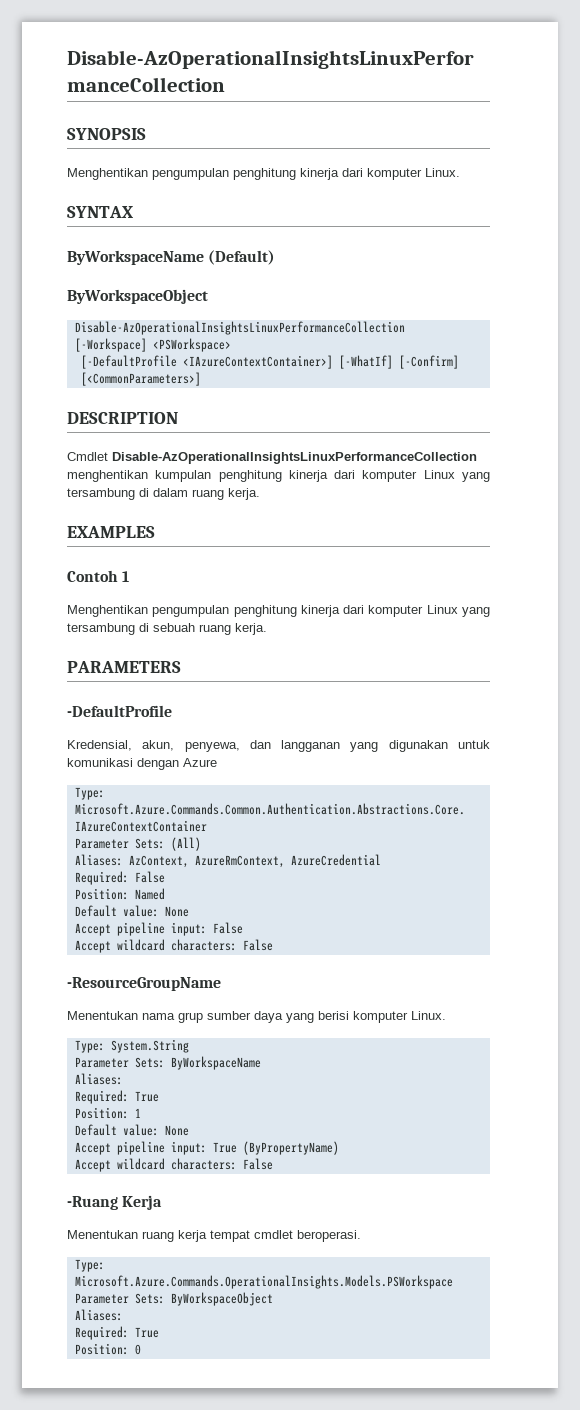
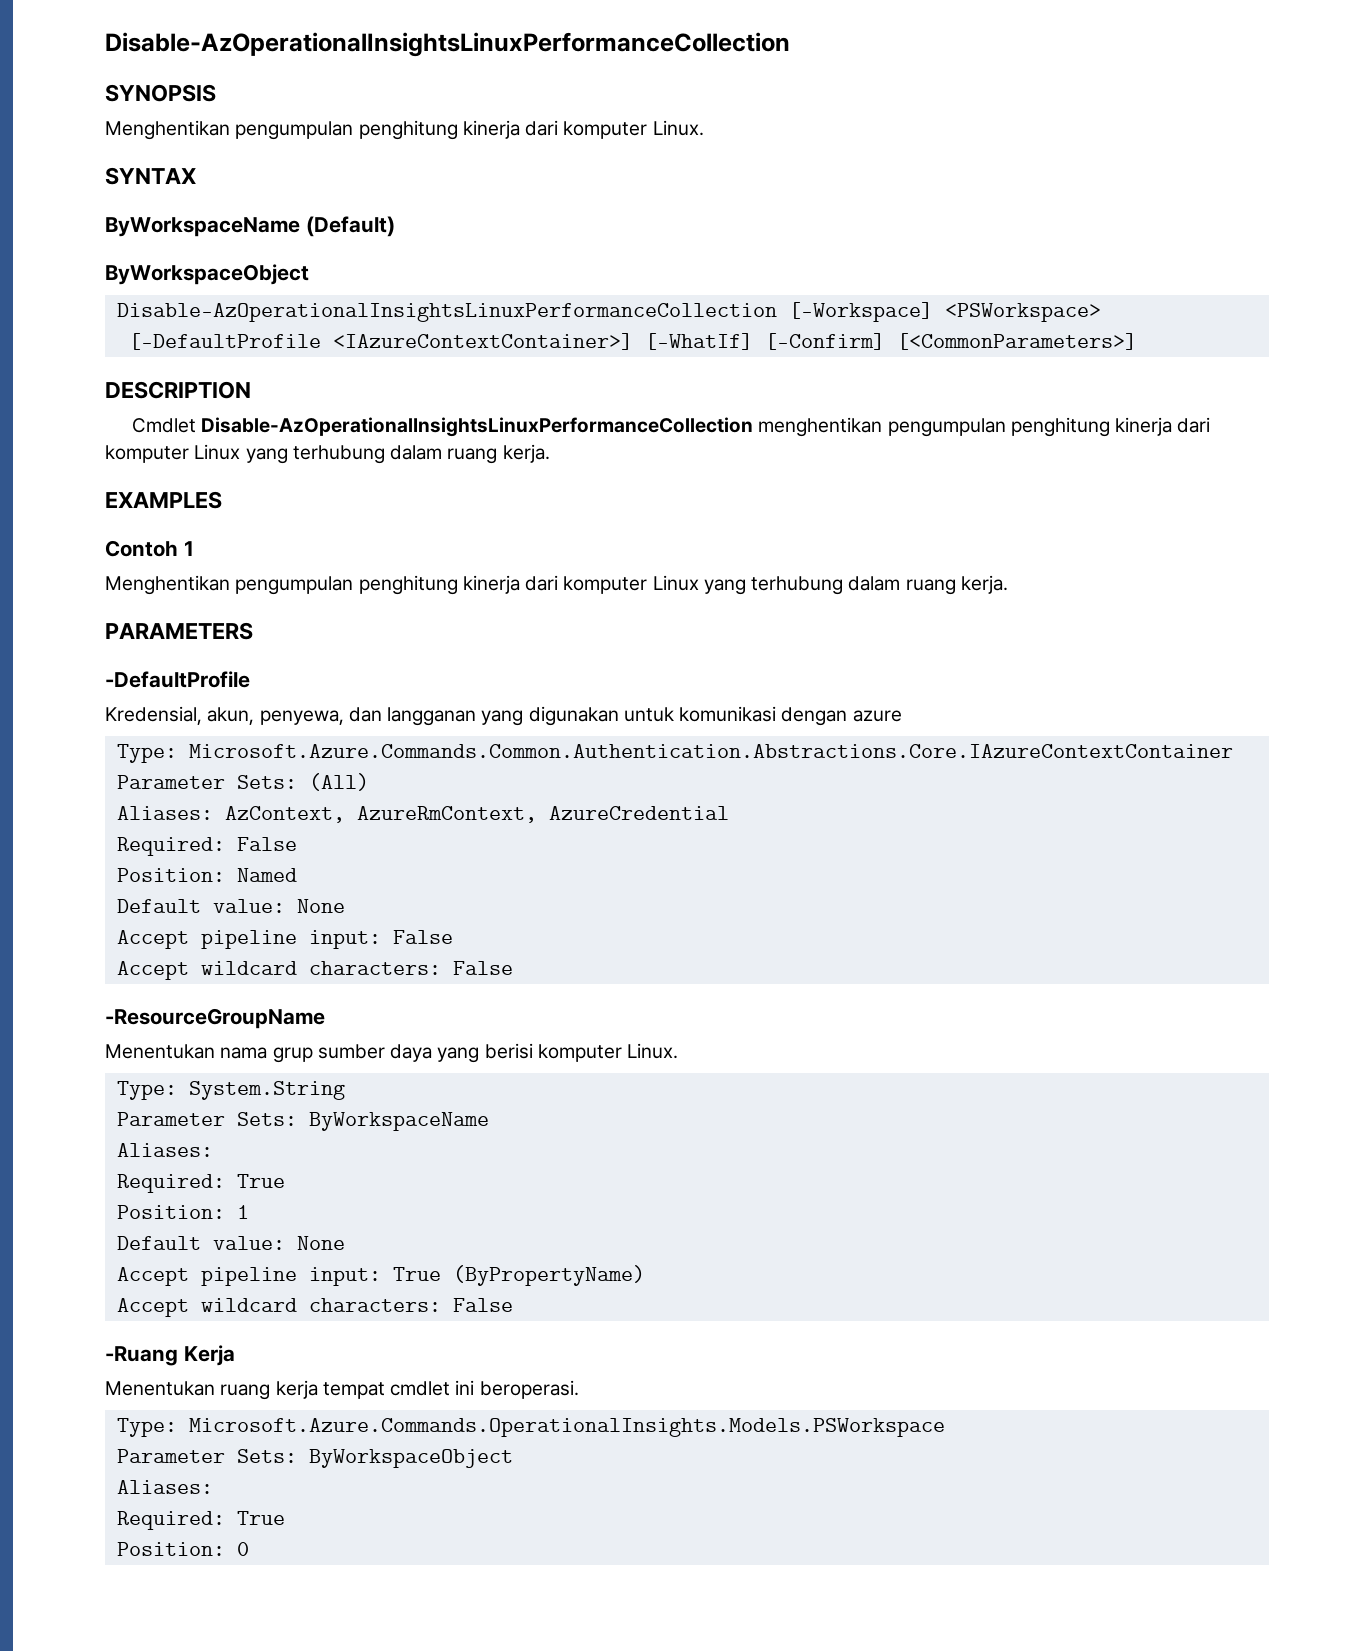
- Cmdlet Disable-AzOperationalInsightsLinuxPerformanceCollection menghentikan kumpulan penghitung kinerja dari komputer Linux yang tersambung di dalam ruang kerja.
+ Cmdlet Disable-AzOperationalInsightsLinuxPerformanceCollection menghentikan pengumpulan penghitung kinerja dari komputer Linux yang terhubung dalam ruang kerja.
- Menghentikan pengumpulan penghitung kinerja dari komputer Linux yang tersambung di sebuah ruang kerja.
+ Menghentikan pengumpulan penghitung kinerja dari komputer Linux yang terhubung dalam ruang kerja.
- Kredensial, akun, penyewa, dan langganan yang digunakan untuk komunikasi dengan Azure
+ Kredensial, akun, penyewa, dan langganan yang digunakan untuk komunikasi dengan azure
- Menentukan ruang kerja tempat cmdlet beroperasi.
+ Menentukan ruang kerja tempat cmdlet ini beroperasi.

